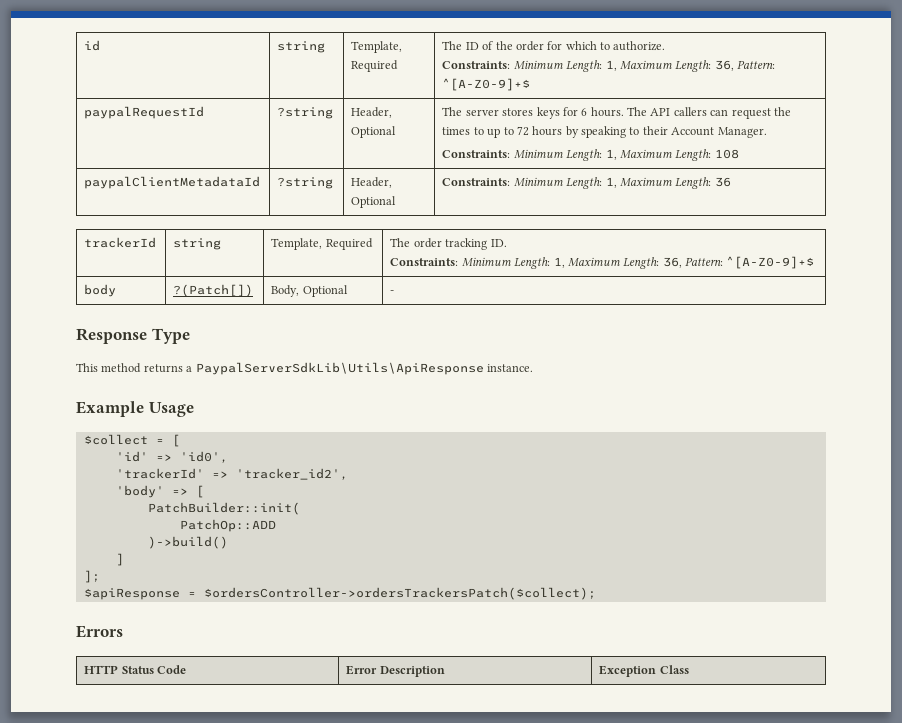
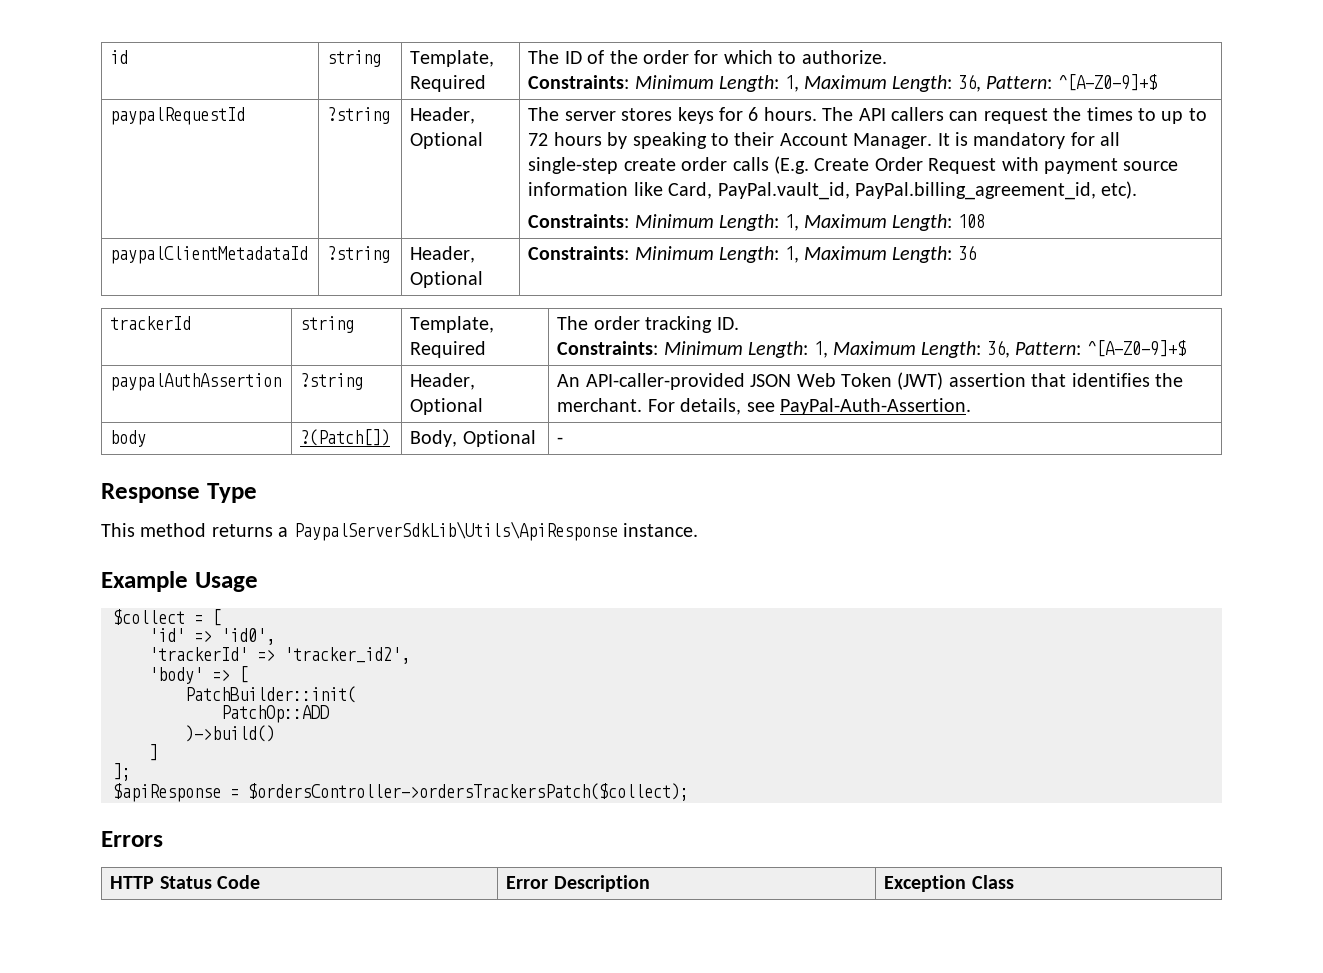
+ It is mandatory for all single-step create order calls (E.g. Create Order Request with payment source information like Card, PayPal.vault_id, PayPal.billing_agreement_id, etc).
+ paypalAuthAssertion | ?string | Header, Optional | An API-caller-provided JSON Web Token (JWT) assertion that identifies the merchant. For details, see PayPal-Auth-Assertion.

